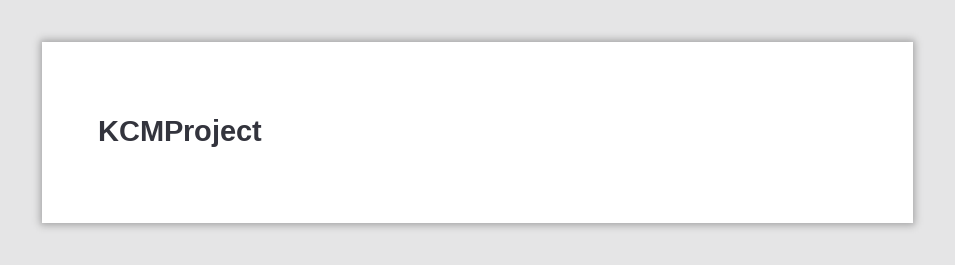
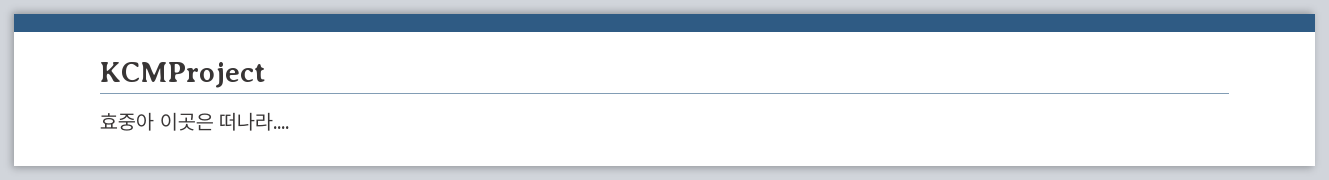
+ 효중아 이곳은 떠나라....

